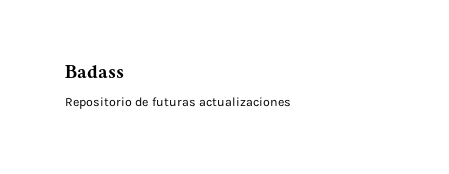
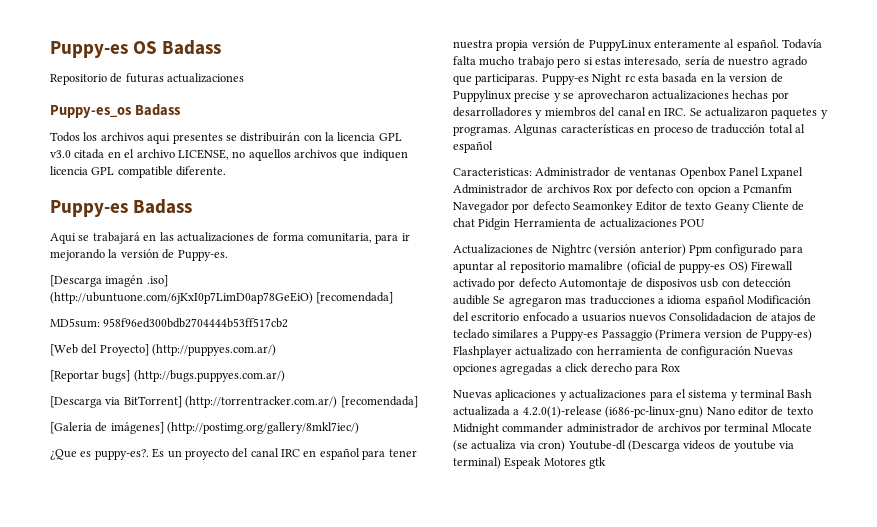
- Badass
+ Puppy-es OS Badass
+ Puppy-es_os Badass
+ Todos los archivos aqui presentes se distribuirán con la licencia GPL v3.0 citada en el archivo LICENSE, no aquellos archivos que indiquen licencia GPL compatible diferente.
+ Puppy-es Badass
+ Aqui se trabajará en las actualizaciones de forma comunitaria, para ir mejorando la versión de Puppy-es.
+ [Descarga imagén .iso] (http://ubuntuone.com/6jKxI0p7LimD0ap78GeEiO) [recomendada]
+ MD5sum: 958f96ed300bdb2704444b53ff517cb2
+ [Web del Proyecto] (http://puppyes.com.ar/)
+ [Reportar bugs] (http://bugs.puppyes.com.ar/)
+ [Descarga via BitTorrent] (http://torrentracker.com.ar/) [recomendada]
+ [Galeria de imágenes] (http://postimg.org/gallery/8mkl7iec/)
+ ¿Que es puppy-es?. Es un proyecto del canal IRC en español para tener nuestra propia versión de PuppyLinux enteramente al español. Todavía falta mucho trabajo pero si estas interesado, sería de nuestro agrado que participaras. Puppy-es Night rc esta basada en la version de Puppylinux precise y se aprovecharon actualizaciones hechas por desarrolladores y miembros del canal en IRC. Se actualizaron paquetes y programas. Algunas características en proceso de traducción total al español
+ Caracteristicas: Administrador de ventanas Openbox Panel Lxpanel Administrador de archivos Rox por defecto con opcion a Pcmanfm Navegador por defecto Seamonkey Editor de texto Geany Cliente de chat Pidgin Herramienta de actualizaciones POU
+ Actualizaciones de Nightrc (versión anterior) Ppm configurado para apuntar al repositorio mamalibre (oficial de puppy-es OS) Firewall activado por defecto Automontaje de disposivos usb con detección audible Se agregaron mas traducciones a idioma español Modificación del escritorio enfocado a usuarios nuevos Consolidadacion de atajos de teclado similares a Puppy-es Passaggio (Primera version de Puppy-es) Flashplayer actualizado con herramienta de configuración Nuevas opciones agregadas a click derecho para Rox
+ Nuevas aplicaciones y actualizaciones para el sistema y terminal Bash actualizada a 4.2.0(1)-release (i686-pc-linux-gnu) Nano editor de texto Midnight commander administrador de archivos por terminal Mlocate (se actualiza via cron) Youtube-dl (Descarga videos de youtube via terminal) Espeak Motores gtk

